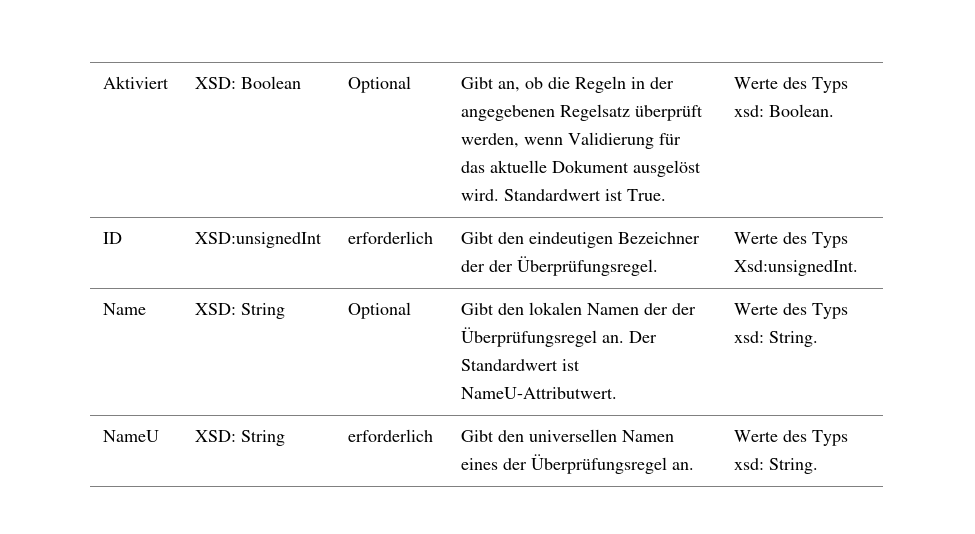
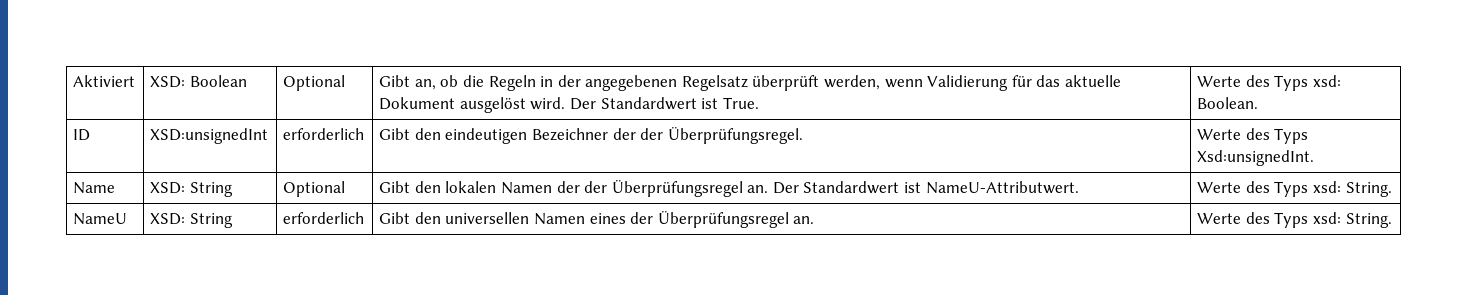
- Aktiviert | XSD: Boolean | Optional | Gibt an, ob die Regeln in der angegebenen Regelsatz überprüft werden, wenn Validierung für das aktuelle Dokument ausgelöst wird. Standardwert ist True. | Werte des Typs xsd: Boolean.
+ Aktiviert | XSD: Boolean | Optional | Gibt an, ob die Regeln in der angegebenen Regelsatz überprüft werden, wenn Validierung für das aktuelle Dokument ausgelöst wird. Der Standardwert ist True. | Werte des Typs xsd: Boolean.

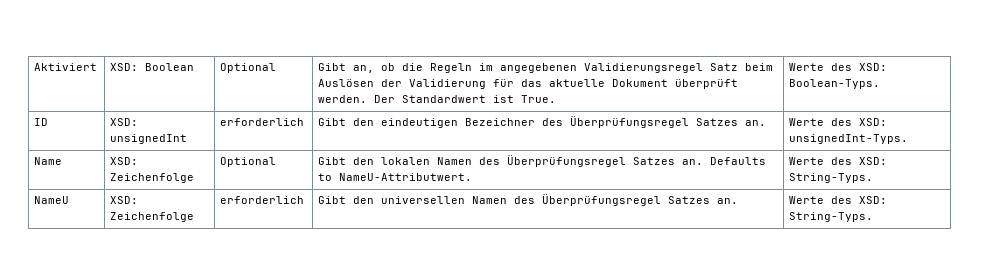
- Aktiviert | XSD: Boolean | Optional | Gibt an, ob die Regeln in der angegebenen Regelsatz überprüft werden, wenn Validierung für das aktuelle Dokument ausgelöst wird. Der Standardwert ist True. | Werte des Typs xsd: Boolean.
+ Aktiviert | XSD: Boolean | Optional | Gibt an, ob die Regeln im angegebenen Validierungsregel Satz beim Auslösen der Validierung für das aktuelle Dokument überprüft werden. Der Standardwert ist True. | Werte des XSD: Boolean-Typs.
- ID | XSD:unsignedInt | erforderlich | Gibt den eindeutigen Bezeichner der der Überprüfungsregel. | Werte des Typs Xsd:unsignedInt.
+ ID | XSD: unsignedInt | erforderlich | Gibt den eindeutigen Bezeichner des Überprüfungsregel Satzes an. | Werte des XSD: unsignedInt-Typs.
- Name | XSD: String | Optional | Gibt den lokalen Namen der der Überprüfungsregel an. Der Standardwert ist NameU-Attributwert. | Werte des Typs xsd: String.
+ Name | XSD: Zeichenfolge | Optional | Gibt den lokalen Namen des Überprüfungsregel Satzes an. Defaults to NameU-Attributwert. | Werte des XSD: String-Typs.
- NameU | XSD: String | erforderlich | Gibt den universellen Namen eines der Überprüfungsregel an. | Werte des Typs xsd: String.
+ NameU | XSD: Zeichenfolge | erforderlich | Gibt den universellen Namen des Überprüfungsregel Satzes an. | Werte des XSD: String-Typs.

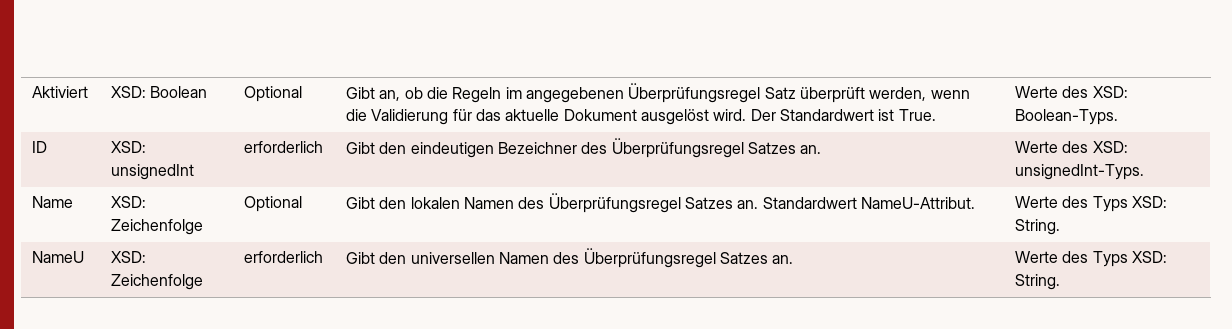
- Aktiviert | XSD: Boolean | Optional | Gibt an, ob die Regeln im angegebenen Validierungsregel Satz beim Auslösen der Validierung für das aktuelle Dokument überprüft werden. Der Standardwert ist True. | Werte des XSD: Boolean-Typs.
+ Aktiviert | XSD: Boolean | Optional | Gibt an, ob die Regeln im angegebenen Überprüfungsregel Satz überprüft werden, wenn die Validierung für das aktuelle Dokument ausgelöst wird. Der Standardwert ist True. | Werte des XSD: Boolean-Typs.
- Name | XSD: Zeichenfolge | Optional | Gibt den lokalen Namen des Überprüfungsregel Satzes an. Defaults to NameU-Attributwert. | Werte des XSD: String-Typs.
+ Name | XSD: Zeichenfolge | Optional | Gibt den lokalen Namen des Überprüfungsregel Satzes an. Standardwert NameU-Attribut. | Werte des Typs XSD: String.
- NameU | XSD: Zeichenfolge | erforderlich | Gibt den universellen Namen des Überprüfungsregel Satzes an. | Werte des XSD: String-Typs.
+ NameU | XSD: Zeichenfolge | erforderlich | Gibt den universellen Namen des Überprüfungsregel Satzes an. | Werte des Typs XSD: String.

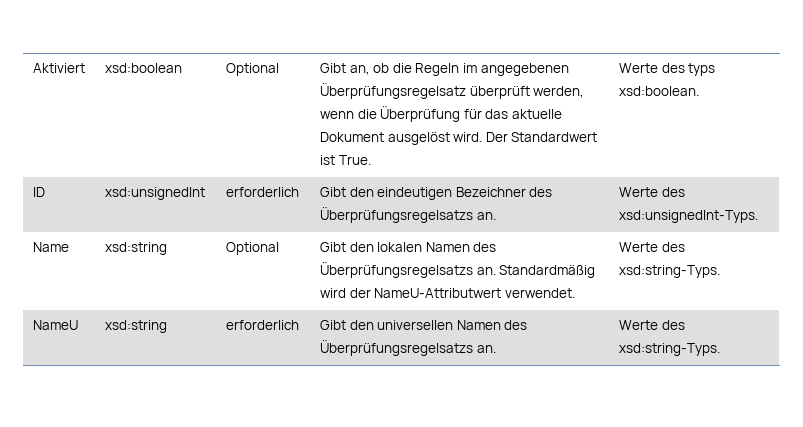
- Aktiviert | XSD: Boolean | Optional | Gibt an, ob die Regeln im angegebenen Überprüfungsregel Satz überprüft werden, wenn die Validierung für das aktuelle Dokument ausgelöst wird. Der Standardwert ist True. | Werte des XSD: Boolean-Typs.
+ Aktiviert | xsd:boolean | Optional | Gibt an, ob die Regeln im angegebenen Überprüfungsregelsatz überprüft werden, wenn die Überprüfung für das aktuelle Dokument ausgelöst wird. Der Standardwert ist True. | Werte des typs xsd:boolean.
- ID | XSD: unsignedInt | erforderlich | Gibt den eindeutigen Bezeichner des Überprüfungsregel Satzes an. | Werte des XSD: unsignedInt-Typs.
+ ID | xsd:unsignedInt | erforderlich | Gibt den eindeutigen Bezeichner des Überprüfungsregelsatzs an. | Werte des xsd:unsignedInt-Typs.
- Name | XSD: Zeichenfolge | Optional | Gibt den lokalen Namen des Überprüfungsregel Satzes an. Standardwert NameU-Attribut. | Werte des Typs XSD: String.
+ Name | xsd:string | Optional | Gibt den lokalen Namen des Überprüfungsregelsatzs an. Standardmäßig wird der NameU-Attributwert verwendet. | Werte des xsd:string-Typs.
- NameU | XSD: Zeichenfolge | erforderlich | Gibt den universellen Namen des Überprüfungsregel Satzes an. | Werte des Typs XSD: String.
+ NameU | xsd:string | erforderlich | Gibt den universellen Namen des Überprüfungsregelsatzs an. | Werte des xsd:string-Typs.

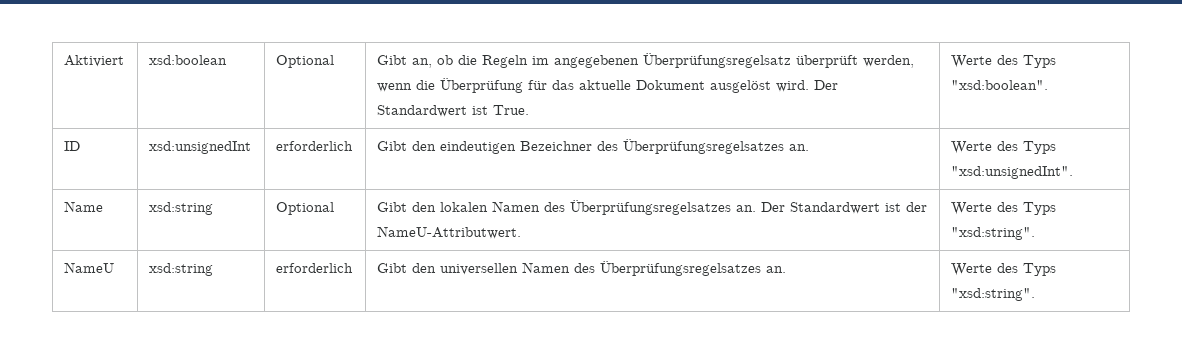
- Aktiviert | xsd:boolean | Optional | Gibt an, ob die Regeln im angegebenen Überprüfungsregelsatz überprüft werden, wenn die Überprüfung für das aktuelle Dokument ausgelöst wird. Der Standardwert ist True. | Werte des typs xsd:boolean.
+ Aktiviert | xsd:boolean | Optional | Gibt an, ob die Regeln im angegebenen Überprüfungsregelsatz überprüft werden, wenn die Überprüfung für das aktuelle Dokument ausgelöst wird. Der Standardwert ist True. | Werte des Typs "xsd:boolean".
- ID | xsd:unsignedInt | erforderlich | Gibt den eindeutigen Bezeichner des Überprüfungsregelsatzs an. | Werte des xsd:unsignedInt-Typs.
+ ID | xsd:unsignedInt | erforderlich | Gibt den eindeutigen Bezeichner des Überprüfungsregelsatzes an. | Werte des Typs "xsd:unsignedInt".
- Name | xsd:string | Optional | Gibt den lokalen Namen des Überprüfungsregelsatzs an. Standardmäßig wird der NameU-Attributwert verwendet. | Werte des xsd:string-Typs.
+ Name | xsd:string | Optional | Gibt den lokalen Namen des Überprüfungsregelsatzes an. Der Standardwert ist der NameU-Attributwert. | Werte des Typs "xsd:string".
- NameU | xsd:string | erforderlich | Gibt den universellen Namen des Überprüfungsregelsatzs an. | Werte des xsd:string-Typs.
+ NameU | xsd:string | erforderlich | Gibt den universellen Namen des Überprüfungsregelsatzes an. | Werte des Typs "xsd:string".

